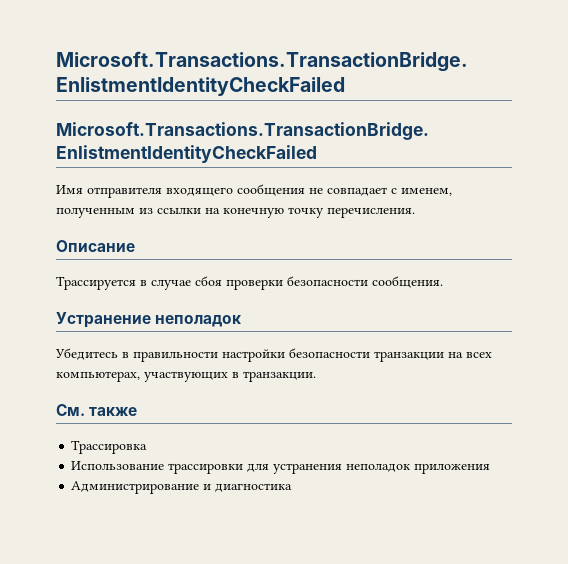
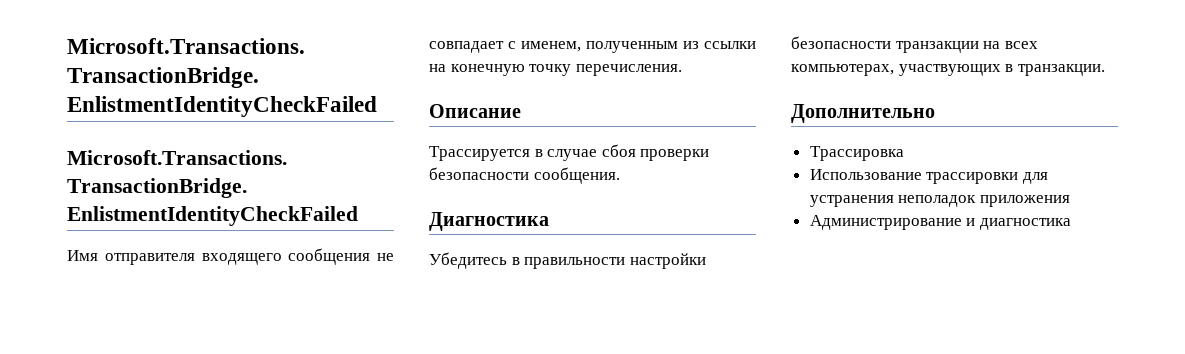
- Устранение неполадок
+ Диагностика
- См. также
+ Дополнительно

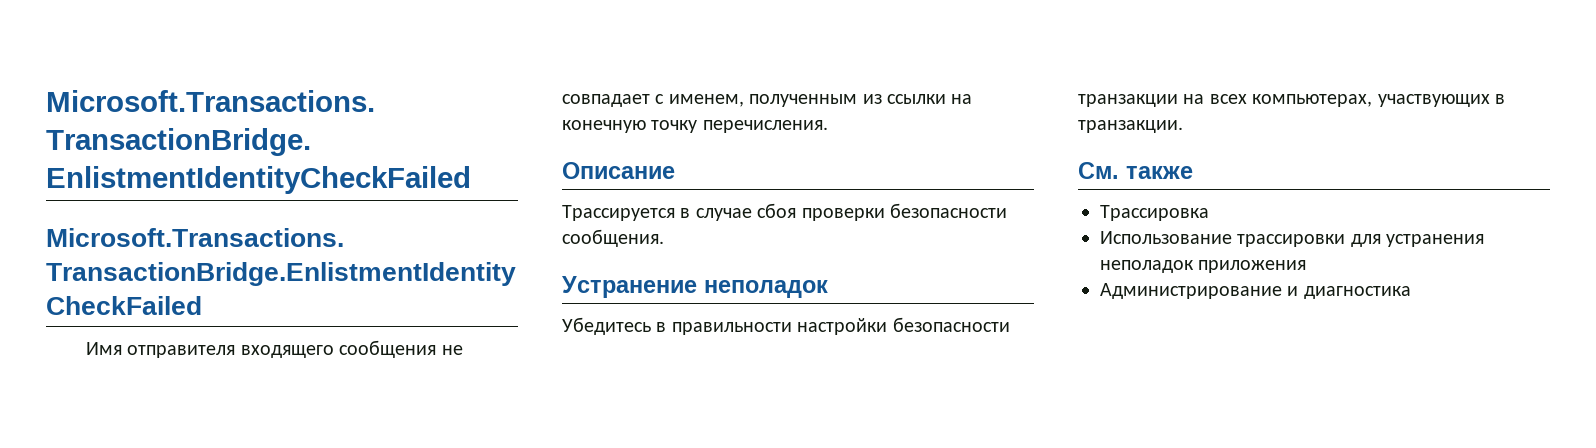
- Диагностика
+ Устранение неполадок
- Дополнительно
+ См. также

